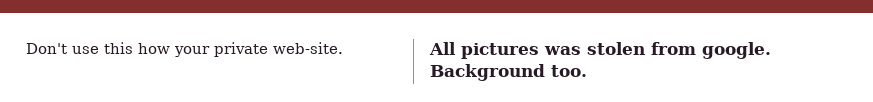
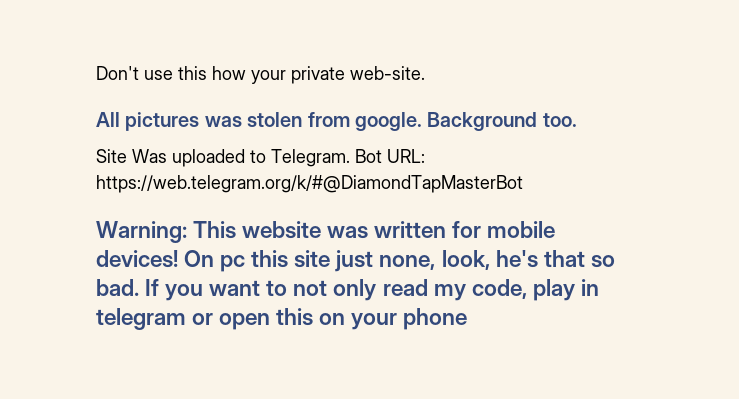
+ Site Was uploaded to Telegram. Bot URL: https://web.telegram.org/k/#@DiamondTapMasterBot
+ Warning: This website was written for mobile devices! On pc this site just none, look, he's that so bad. If you want to not only read my code, play in telegram or open this on your phone

